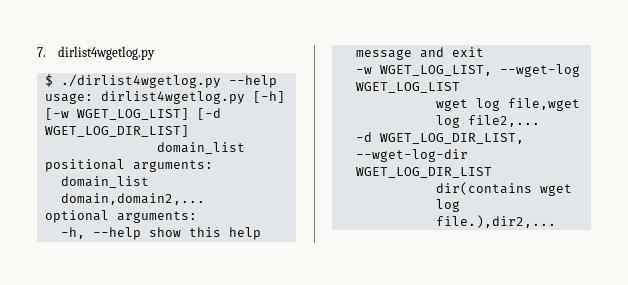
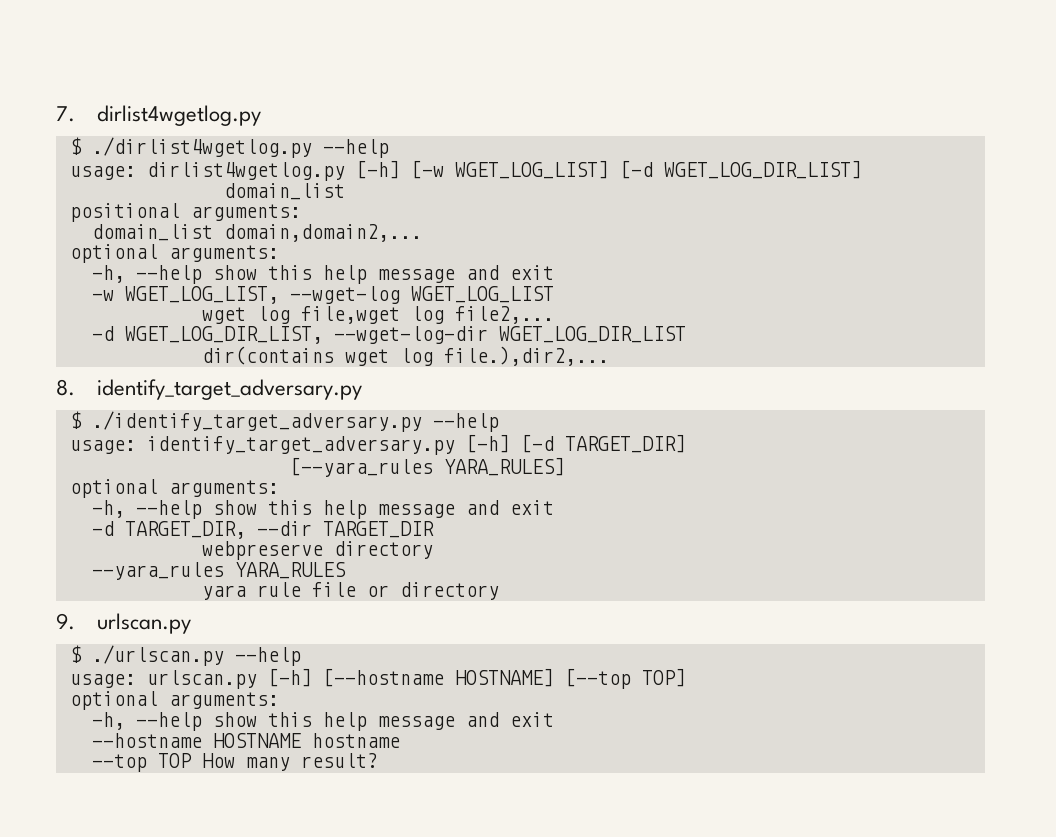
+ 8. identify_target_adversary.py
+ $ ./identify_target_adversary.py --help
+ usage: identify_target_adversary.py [-h] [-d TARGET_DIR]
+ [--yara_rules YARA_RULES]
+ optional arguments:
+ -h, --help show this help message and exit
+ -d TARGET_DIR, --dir TARGET_DIR
+ webpreserve directory
+ --yara_rules YARA_RULES
+ yara rule file or directory
+ 9. urlscan.py
+ $ ./urlscan.py --help
+ usage: urlscan.py [-h] [--hostname HOSTNAME] [--top TOP]
+ optional arguments:
+ -h, --help show this help message and exit
+ --hostname HOSTNAME hostname
+ --top TOP How many result?

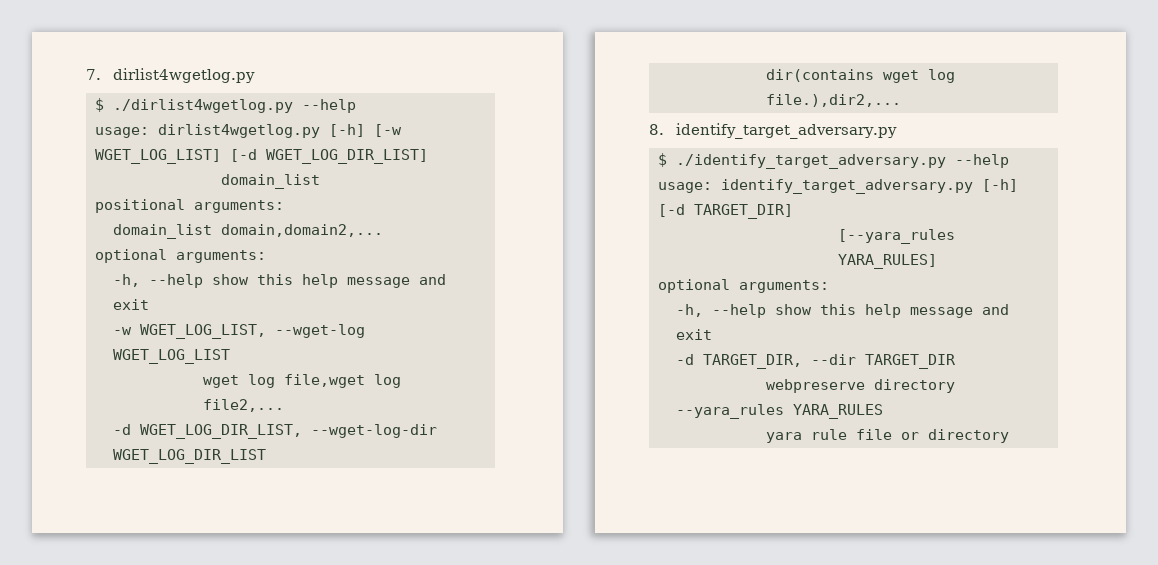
- 9. urlscan.py
- $ ./urlscan.py --help
- usage: urlscan.py [-h] [--hostname HOSTNAME] [--top TOP]
- optional arguments:
- -h, --help show this help message and exit
- --hostname HOSTNAME hostname
- --top TOP How many result?

